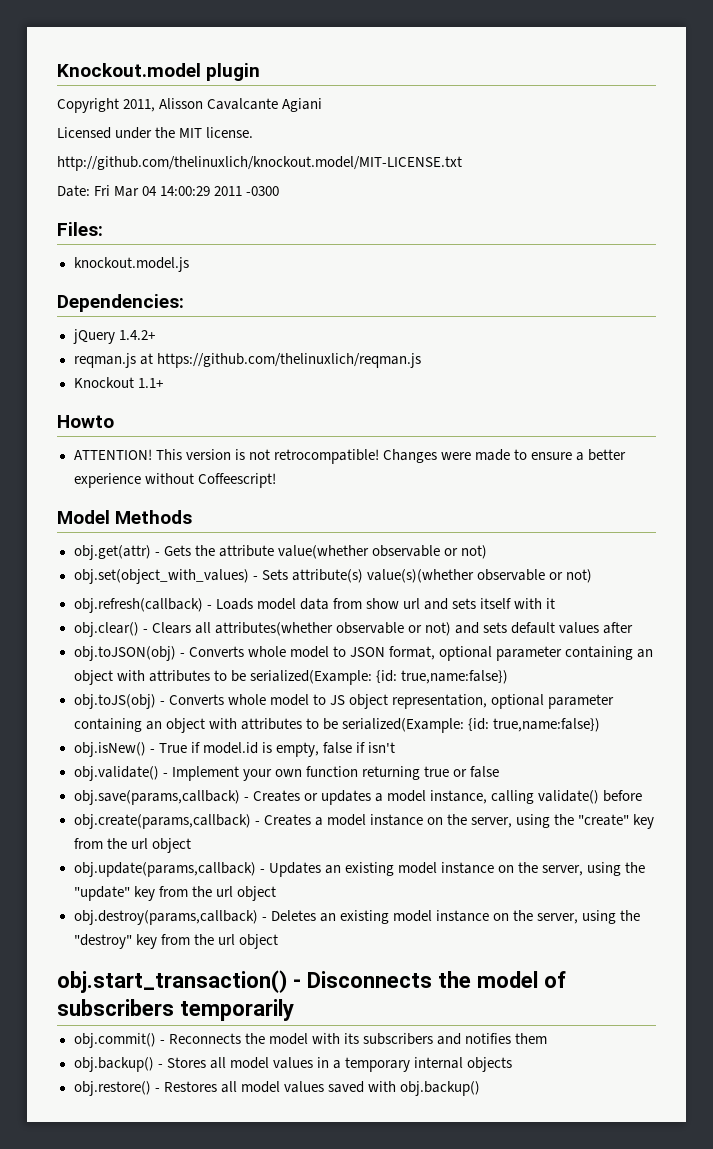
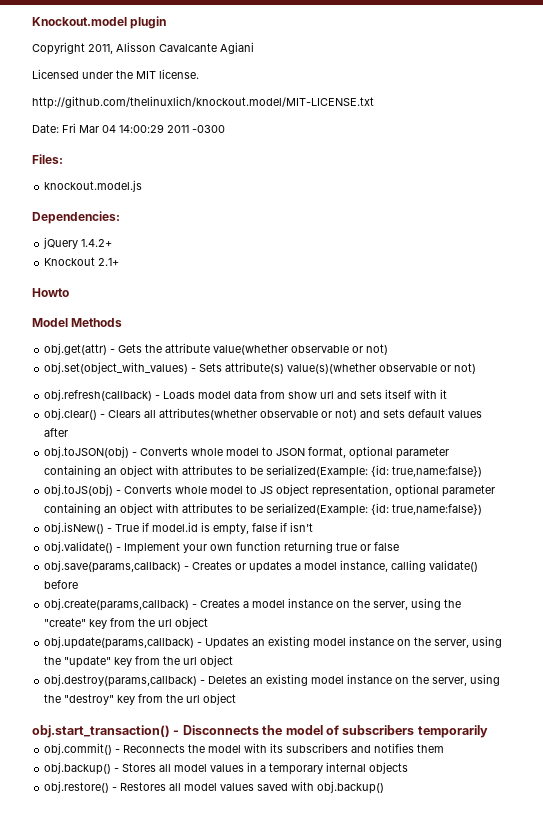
- reqman.js at https://github.com/thelinuxlich/reqman.js
- Knockout 1.1+
+ Knockout 2.1+
- ATTENTION! This version is not retrocompatible! Changes were made to ensure a better experience without Coffeescript!

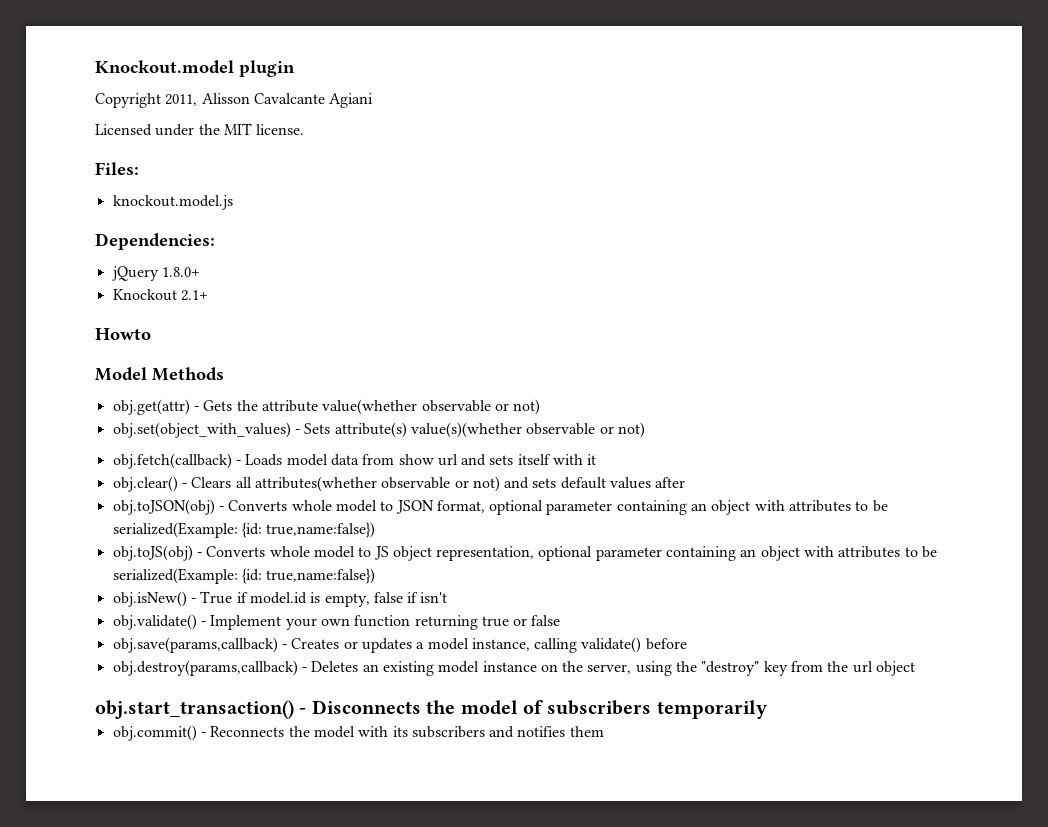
- http://github.com/thelinuxlich/knockout.model/MIT-LICENSE.txt
- Date: Fri Mar 04 14:00:29 2011 -0300
- jQuery 1.4.2+
+ jQuery 1.8.0+
- obj.refresh(callback) - Loads model data from show url and sets itself with it
+ obj.fetch(callback) - Loads model data from show url and sets itself with it
- obj.create(params,callback) - Creates a model instance on the server, using the "create" key from the url object
- obj.update(params,callback) - Updates an existing model instance on the server, using the "update" key from the url object
- obj.backup() - Stores all model values in a temporary internal objects
- obj.restore() - Restores all model values saved with obj.backup()

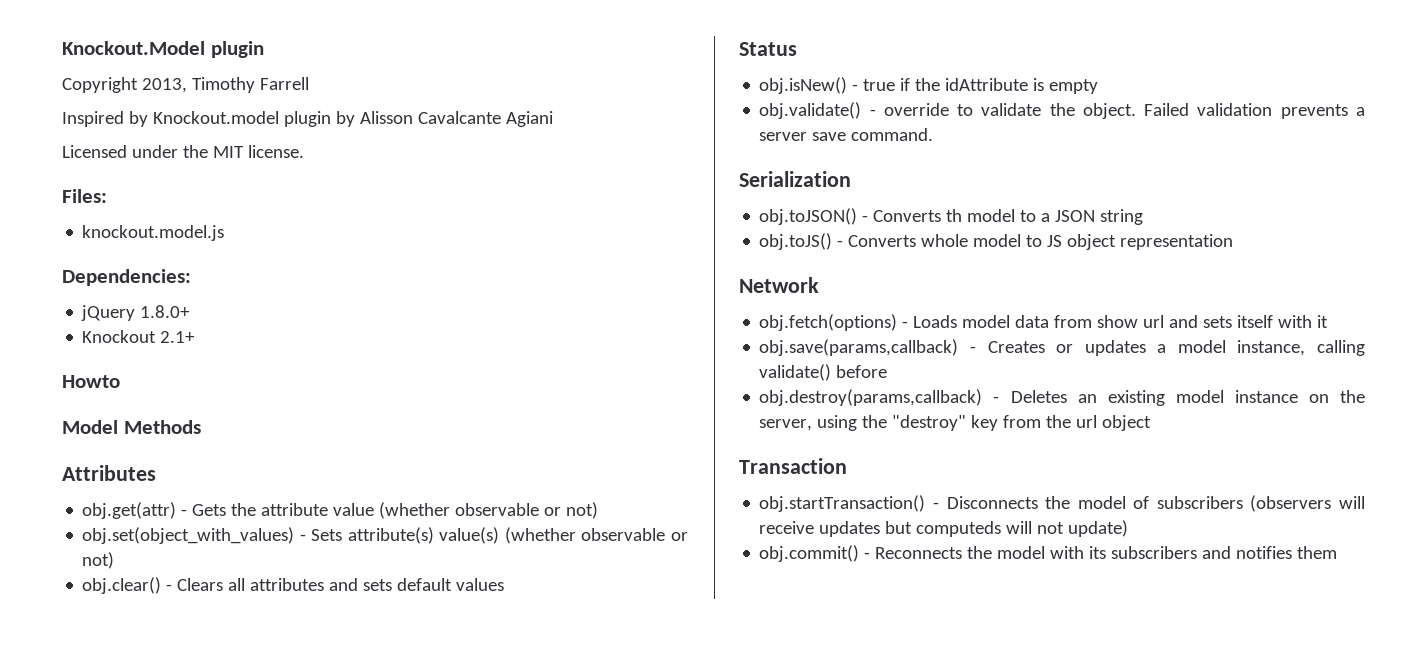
- Knockout.model plugin
+ Knockout.Model plugin
- Copyright 2011, Alisson Cavalcante Agiani
+ Copyright 2013, Timothy Farrell
+ Inspired by Knockout.model plugin by Alisson Cavalcante Agiani
+ Attributes
- obj.get(attr) - Gets the attribute value(whether observable or not)
+ obj.get(attr) - Gets the attribute value (whether observable or not)
- obj.set(object_with_values) - Sets attribute(s) value(s)(whether observable or not)
- obj.fetch(callback) - Loads model data from show url and sets itself with it
+ obj.set(object_with_values) - Sets attribute(s) value(s) (whether observable or not)
+ obj.clear() - Clears all attributes and sets default values
+ Status
+ obj.isNew() - true if the idAttribute is empty
+ obj.validate() - override to validate the object. Failed validation prevents a server save command.
+ Serialization
+ obj.toJSON() - Converts th model to a JSON string
+ obj.toJS() - Converts whole model to JS object representation
+ Network
+ obj.fetch(options) - Loads model data from show url and sets itself with it
- obj.clear() - Clears all attributes(whether observable or not) and sets default values after
- obj.toJSON(obj) - Converts whole model to JSON format, optional parameter containing an object with attributes to be serialized(Example: {id: true,name:false})
- obj.toJS(obj) - Converts whole model to JS object representation, optional parameter containing an object with attributes to be serialized(Example: {id: true,name:false})
- obj.isNew() - True if model.id is empty, false if isn't
- obj.validate() - Implement your own function returning true or false
- obj.start_transaction() - Disconnects the model of subscribers temporarily
+ Transaction
+ obj.startTransaction() - Disconnects the model of subscribers (observers will receive updates but computeds will not update)

